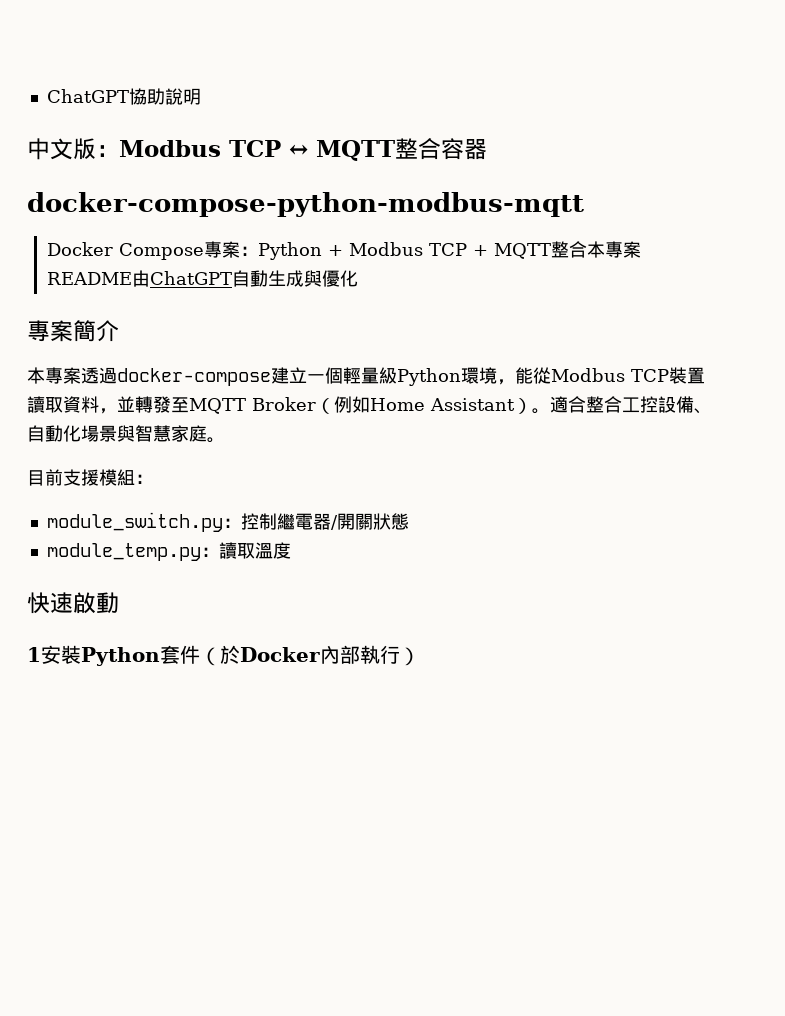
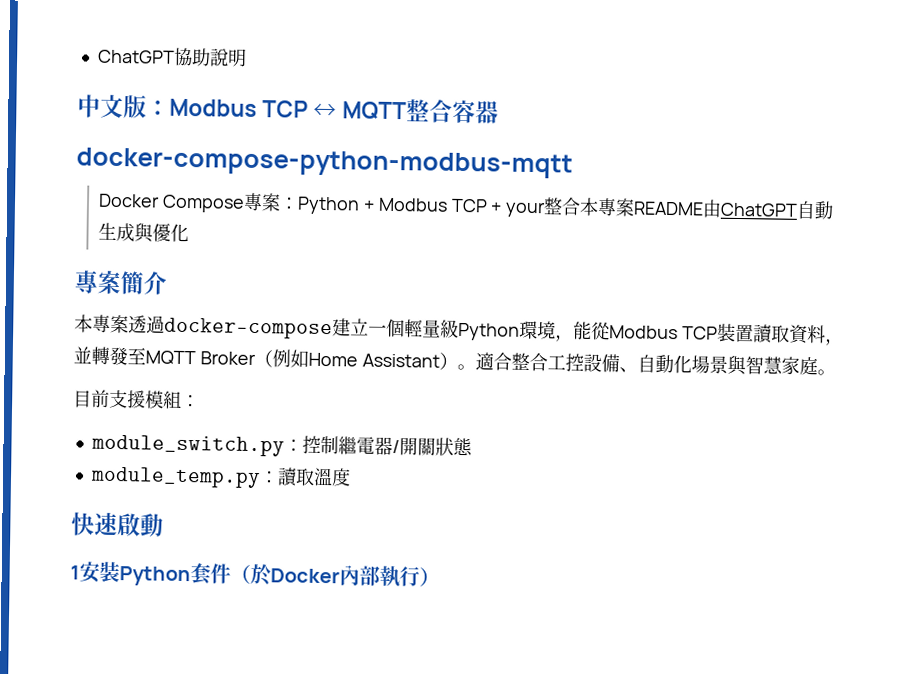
- Docker Compose專案：Python + Modbus TCP + MQTT整合本專案README由ChatGPT自動生成與優化
+ Docker Compose專案：Python + Modbus TCP + your整合本專案README由ChatGPT自動生成與優化

